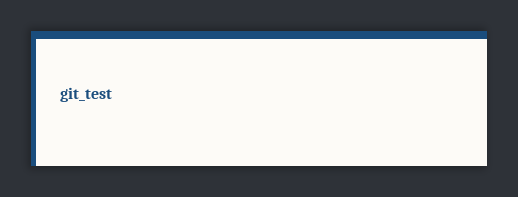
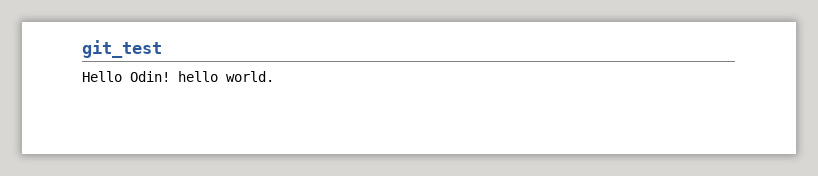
+ Hello Odin! hello world.

